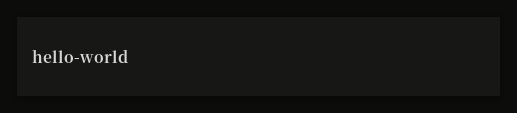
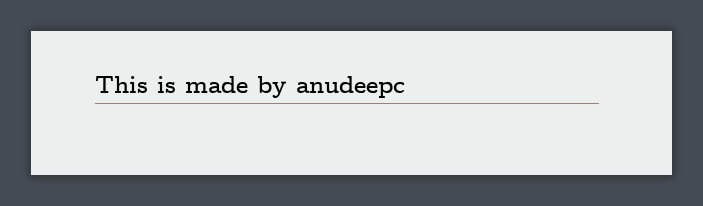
- hello-world
+ This is made by anudeepc

